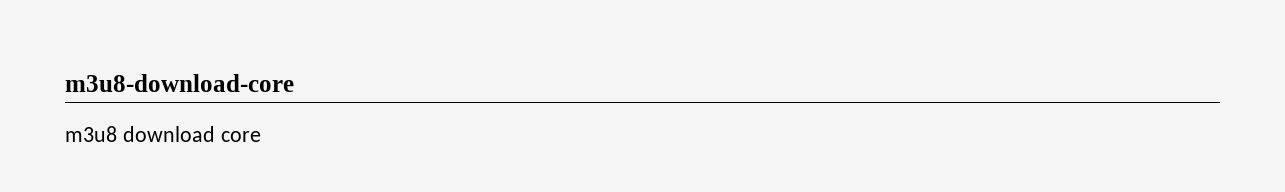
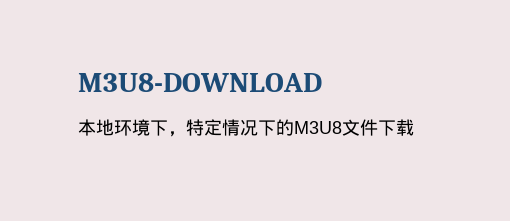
- m3u8-download-core
- m3u8 download core
+ M3U8-DOWNLOAD
+ 本地环境下，特定情况下的M3U8文件下载

